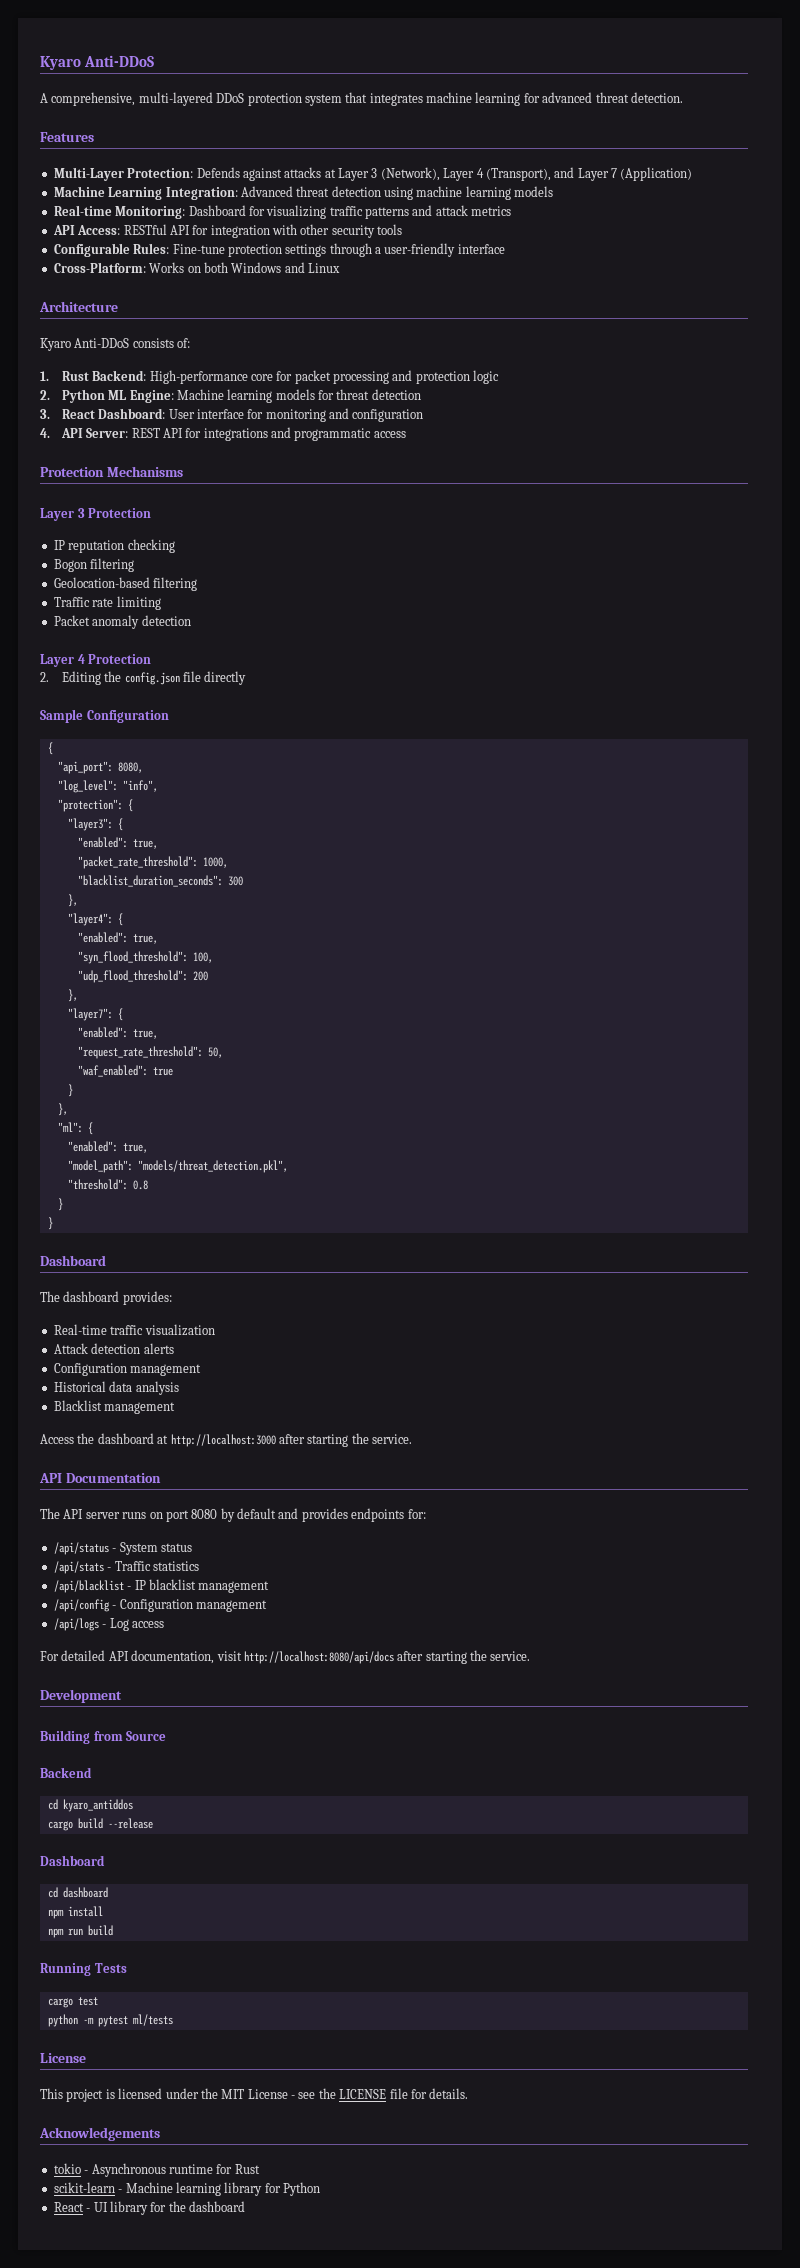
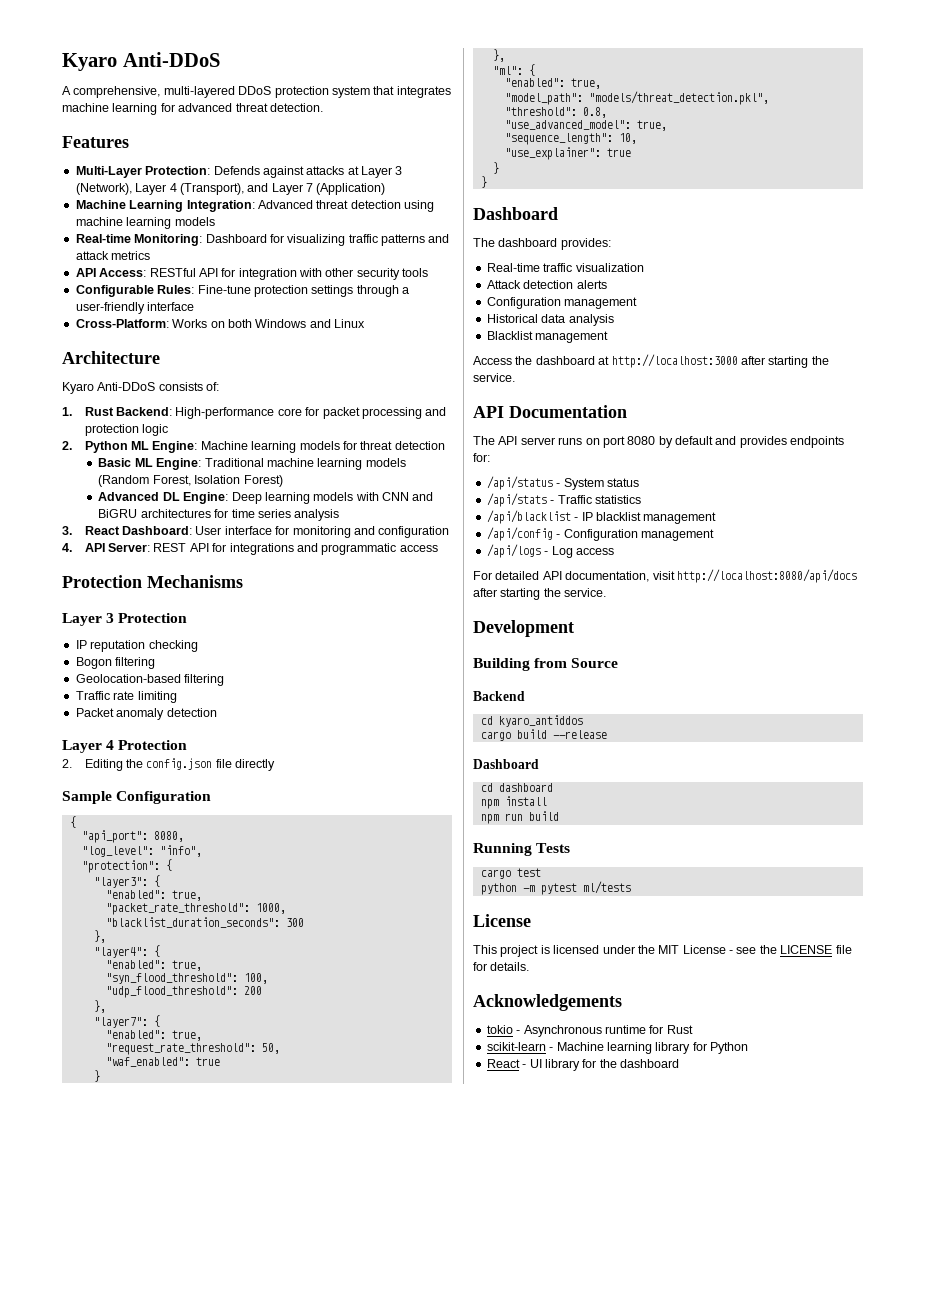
+ Basic ML Engine: Traditional machine learning models (Random Forest, Isolation Forest)
+ Advanced DL Engine: Deep learning models with CNN and BiGRU architectures for time series analysis
- "threshold": 0.8
+ "threshold": 0.8,
+ "use_advanced_model": true,
+ "sequence_length": 10,
+ "use_explainer": true

